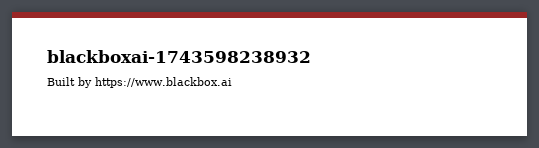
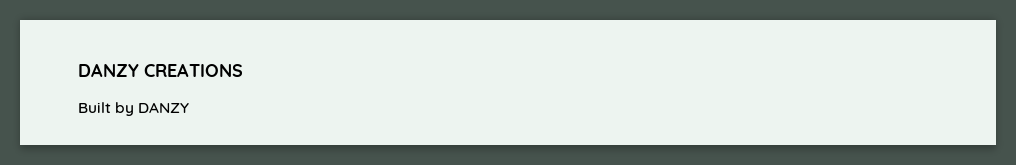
- blackboxai-1743598238932
+ DANZY CREATIONS
- Built by https://www.blackbox.ai
+ Built by DANZY

